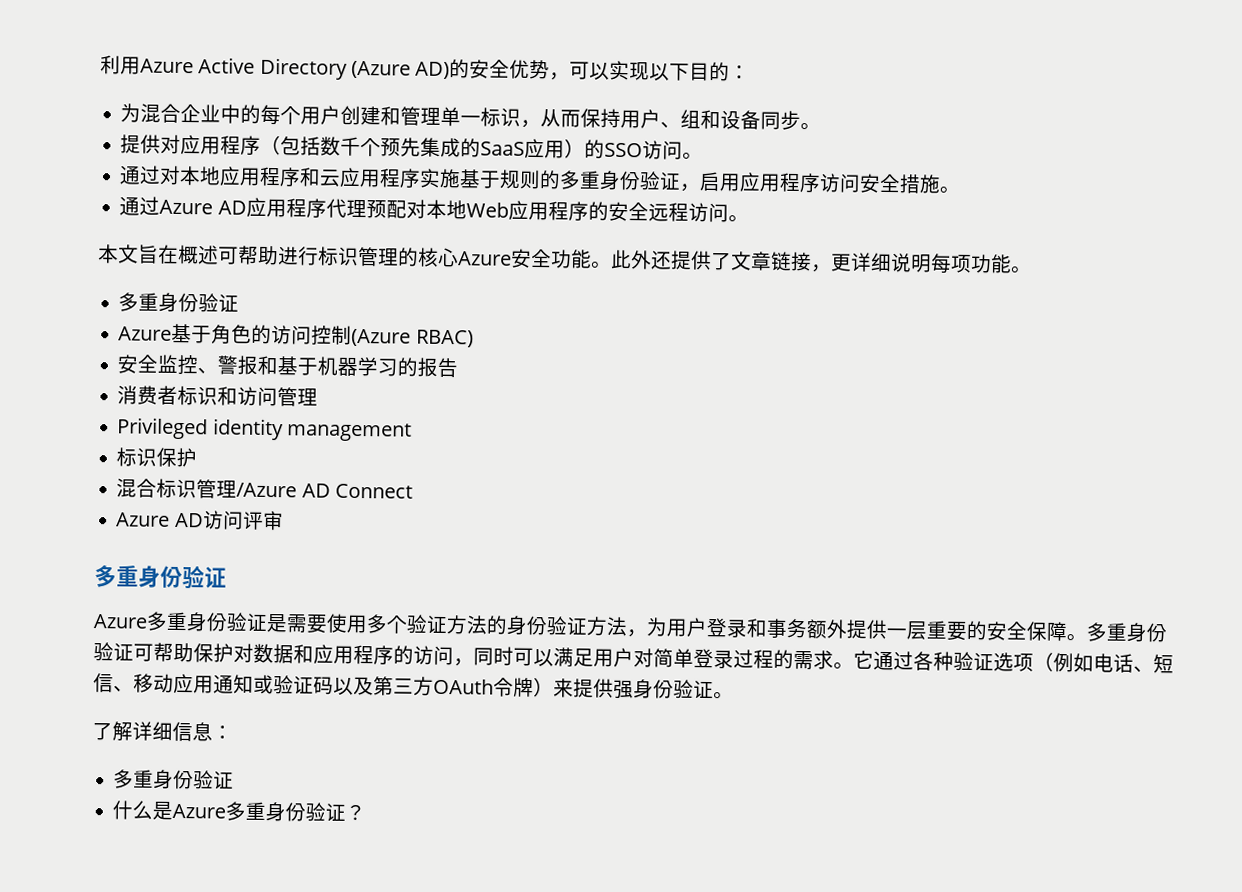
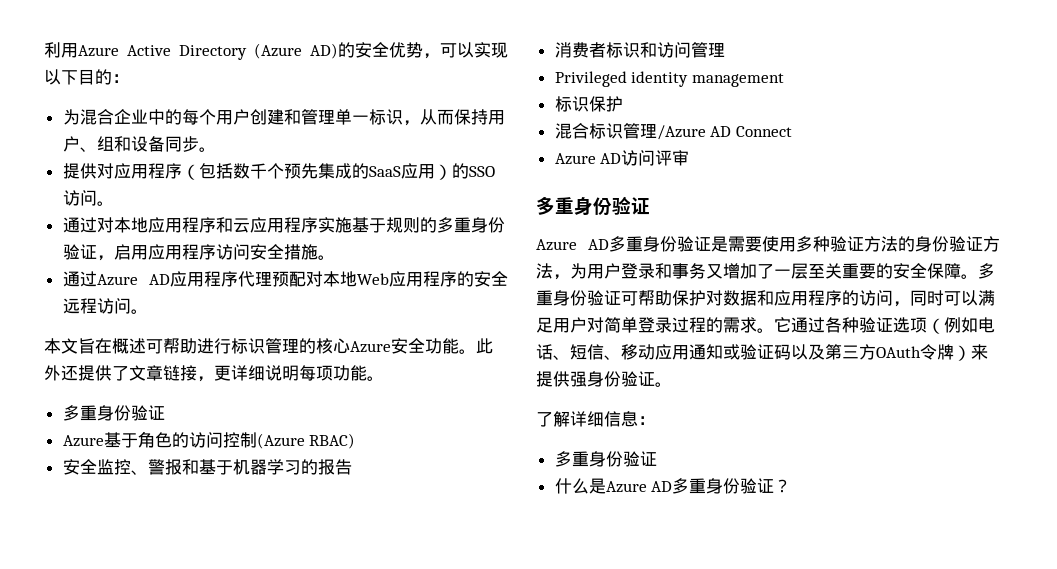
- Azure多重身份验证是需要使用多个验证方法的身份验证方法，为用户登录和事务额外提供一层重要的安全保障。
+ Azure AD多重身份验证是需要使用多种验证方法的身份验证方法，为用户登录和事务又增加了一层至关重要的安全保障。
- 什么是Azure多重身份验证？
+ 什么是Azure AD多重身份验证？

